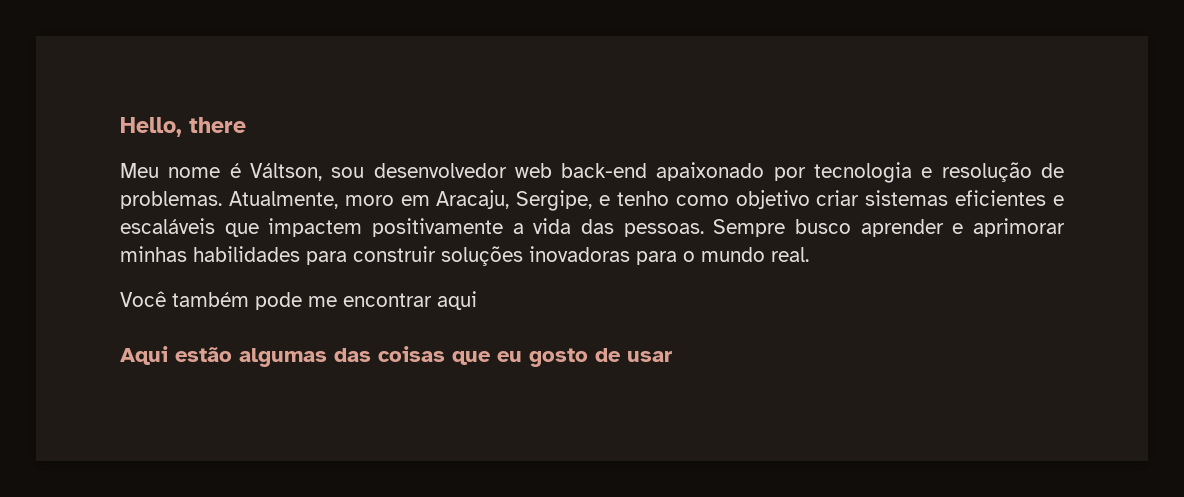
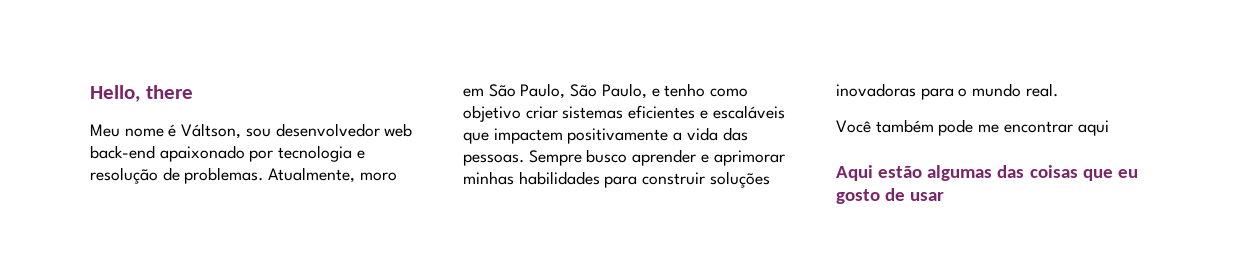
- Atualmente, moro em Aracaju, Sergipe, e tenho como objetivo criar sistemas eficientes e escaláveis que impactem positivamente a vida das pessoas.
+ Atualmente, moro em São Paulo, São Paulo, e tenho como objetivo criar sistemas eficientes e escaláveis que impactem positivamente a vida das pessoas.

